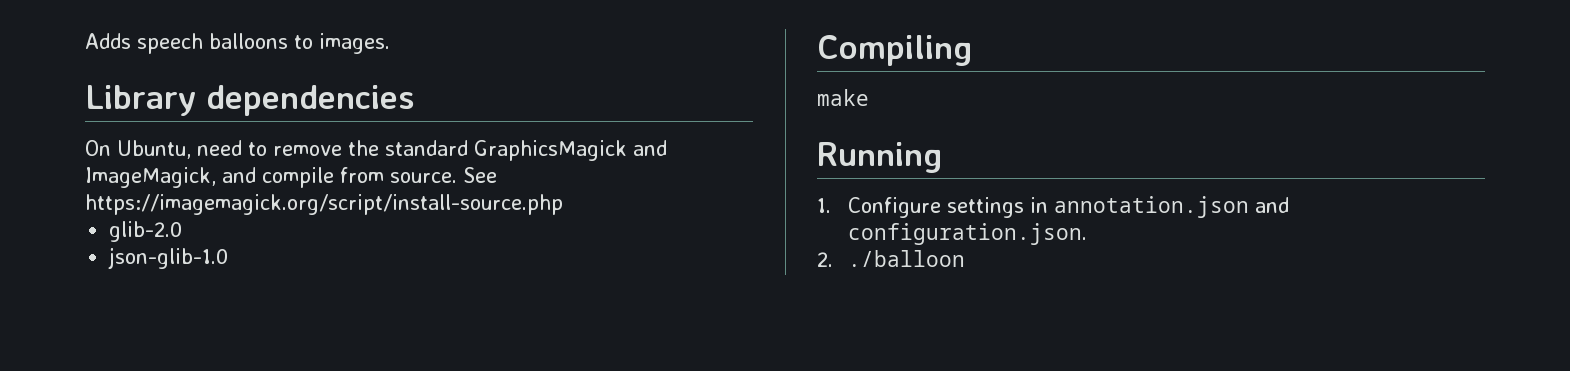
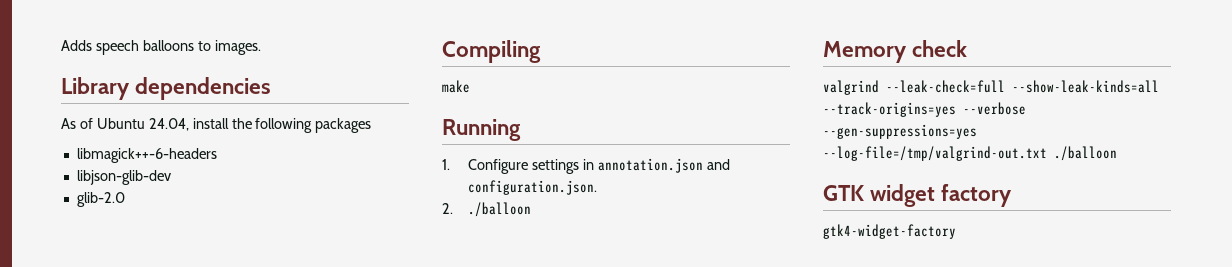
- On Ubuntu, need to remove the standard GraphicsMagick and ImageMagick, and compile from source. See https://imagemagick.org/script/install-source.php
+ As of Ubuntu 24.04, install the following packages
+ libmagick++-6-headers
+ libjson-glib-dev
- json-glib-1.0
+ Memory check
+ valgrind --leak-check=full --show-leak-kinds=all --track-origins=yes --verbose --gen-suppressions=yes --log-file=/tmp/valgrind-out.txt ./balloon
+ GTK widget factory
+ gtk4-widget-factory

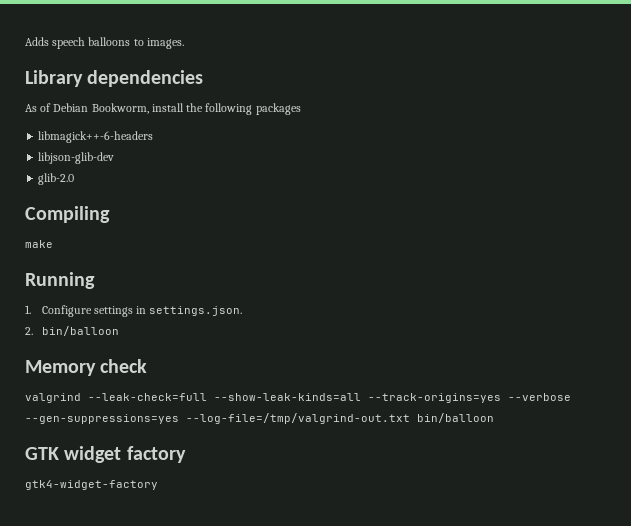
- As of Ubuntu 24.04, install the following packages
+ As of Debian Bookworm, install the following packages
- 1. Configure settings in annotation.json and configuration.json.
+ 1. Configure settings in settings.json.
- 2. ./balloon
+ 2. bin/balloon
- valgrind --leak-check=full --show-leak-kinds=all --track-origins=yes --verbose --gen-suppressions=yes --log-file=/tmp/valgrind-out.txt ./balloon
+ valgrind --leak-check=full --show-leak-kinds=all --track-origins=yes --verbose --gen-suppressions=yes --log-file=/tmp/valgrind-out.txt bin/balloon

